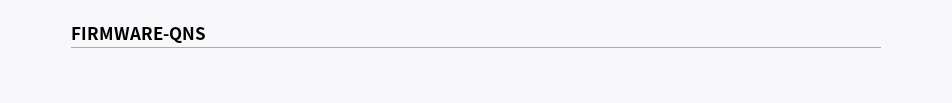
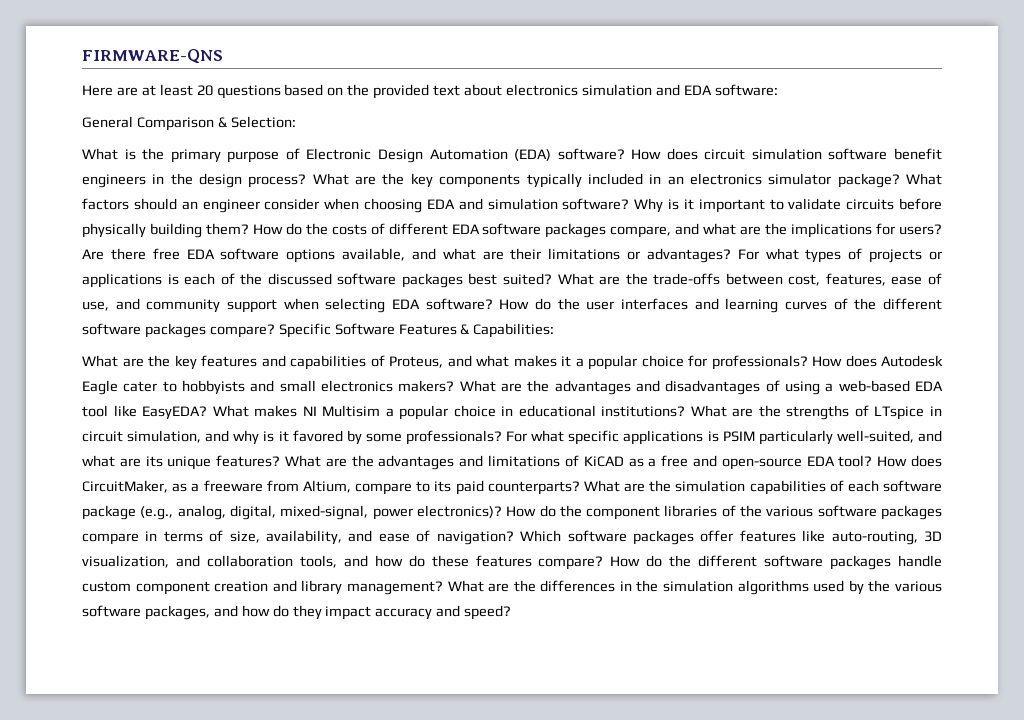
+ Here are at least 20 questions based on the provided text about electronics simulation and EDA software:
+ General Comparison & Selection:
+ What is the primary purpose of Electronic Design Automation (EDA) software? How does circuit simulation software benefit engineers in the design process? What are the key components typically included in an electronics simulator package? What factors should an engineer consider when choosing EDA and simulation software? Why is it important to validate circuits before physically building them? How do the costs of different EDA software packages compare, and what are the implications for users? Are there free EDA software options available, and what are their limitations or advantages? For what types of projects or applications is each of the discussed software packages best suited? What are the trade-offs between cost, features, ease of use, and community support when selecting EDA software? How do the user interfaces and learning curves of the different software packages compare? Specific Software Features & Capabilities:
+ What are the key features and capabilities of Proteus, and what makes it a popular choice for professionals? How does Autodesk Eagle cater to hobbyists and small electronics makers? What are the advantages and disadvantages of using a web-based EDA tool like EasyEDA? What makes NI Multisim a popular choice in educational institutions? What are the strengths of LTspice in circuit simulation, and why is it favored by some professionals? For what specific applications is PSIM particularly well-suited, and what are its unique features? What are the advantages and limitations of KiCAD as a free and open-source EDA tool? How does CircuitMaker, as a freeware from Altium, compare to its paid counterparts? What are the simulation capabilities of each software package (e.g., analog, digital, mixed-signal, power electronics)? How do the component libraries of the various software packages compare in terms of size, availability, and ease of navigation? Which software packages offer features like auto-routing, 3D visualization, and collaboration tools, and how do these features compare? How do the different software packages handle custom component creation and library management? What are the differences in the simulation algorithms used by the various software packages, and how do they impact accuracy and speed?

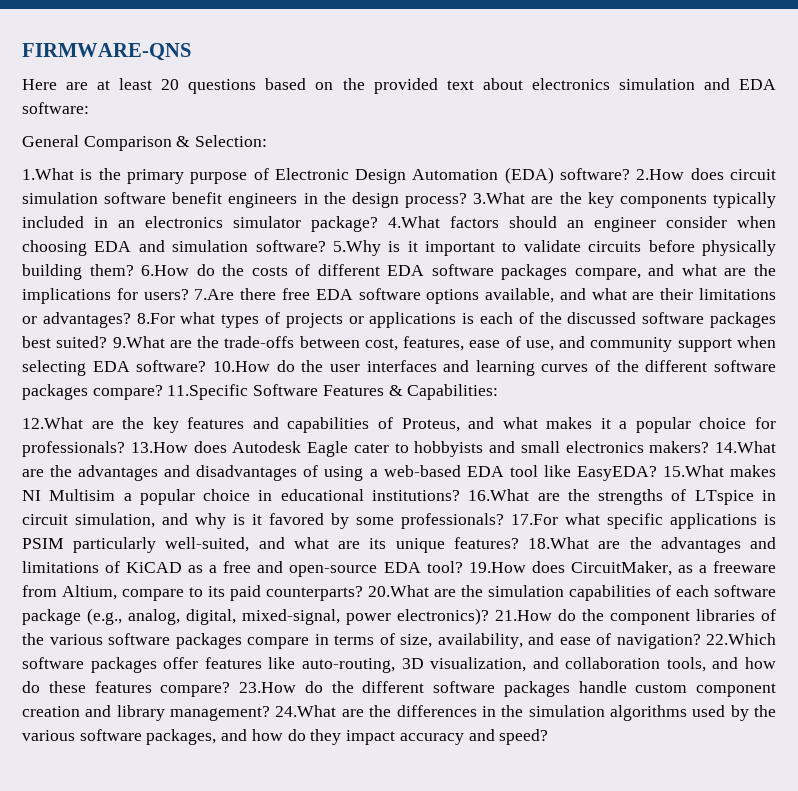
- What is the primary purpose of Electronic Design Automation (EDA) software?
+ 1.What is the primary purpose of Electronic Design Automation (EDA) software?
- How does circuit simulation software benefit engineers in the design process?
+ 2.How does circuit simulation software benefit engineers in the design process?
- What are the key components typically included in an electronics simulator package?
+ 3.What are the key components typically included in an electronics simulator package?
- What factors should an engineer consider when choosing EDA and simulation software?
+ 4.What factors should an engineer consider when choosing EDA and simulation software?
- Why is it important to validate circuits before physically building them?
+ 5.Why is it important to validate circuits before physically building them?
- How do the costs of different EDA software packages compare, and what are the implications for users?
+ 6.How do the costs of different EDA software packages compare, and what are the implications for users?
- Are there free EDA software options available, and what are their limitations or advantages?
+ 7.Are there free EDA software options available, and what are their limitations or advantages?
- For what types of projects or applications is each of the discussed software packages best suited?
+ 8.For what types of projects or applications is each of the discussed software packages best suited?
- What are the trade-offs between cost, features, ease of use, and community support when selecting EDA software?
+ 9.What are the trade-offs between cost, features, ease of use, and community support when selecting EDA software?
- How do the user interfaces and learning curves of the different software packages compare?
+ 10.How do the user interfaces and learning curves of the different software packages compare?
- Specific Software Features & Capabilities:
+ 11.Specific Software Features & Capabilities:
- What are the key features and capabilities of Proteus, and what makes it a popular choice for professionals?
+ 12.What are the key features and capabilities of Proteus, and what makes it a popular choice for professionals?
- How does Autodesk Eagle cater to hobbyists and small electronics makers?
+ 13.How does Autodesk Eagle cater to hobbyists and small electronics makers?
- What are the advantages and disadvantages of using a web-based EDA tool like EasyEDA?
+ 14.What are the advantages and disadvantages of using a web-based EDA tool like EasyEDA?
- What makes NI Multisim a popular choice in educational institutions?
+ 15.What makes NI Multisim a popular choice in educational institutions?
- What are the strengths of LTspice in circuit simulation, and why is it favored by some professionals?
+ 16.What are the strengths of LTspice in circuit simulation, and why is it favored by some professionals?
- For what specific applications is PSIM particularly well-suited, and what are its unique features?
+ 17.For what specific applications is PSIM particularly well-suited, and what are its unique features?
- What are the advantages and limitations of KiCAD as a free and open-source EDA tool?
+ 18.What are the advantages and limitations of KiCAD as a free and open-source EDA tool?
- How does CircuitMaker, as a freeware from Altium, compare to its paid counterparts?
+ 19.How does CircuitMaker, as a freeware from Altium, compare to its paid counterparts?
- What are the simulation capabilities of each software package (e.g., analog, digital, mixed-signal, power electronics)?
+ 20.What are the simulation capabilities of each software package (e.g., analog, digital, mixed-signal, power electronics)?
- How do the component libraries of the various software packages compare in terms of size, availability, and ease of navigation?
+ 21.How do the component libraries of the various software packages compare in terms of size, availability, and ease of navigation?
- Which software packages offer features like auto-routing, 3D visualization, and collaboration tools, and how do these features compare?
+ 22.Which software packages offer features like auto-routing, 3D visualization, and collaboration tools, and how do these features compare?
- How do the different software packages handle custom component creation and library management?
+ 23.How do the different software packages handle custom component creation and library management?
- What are the differences in the simulation algorithms used by the various software packages, and how do they impact accuracy and speed?
+ 24.What are the differences in the simulation algorithms used by the various software packages, and how do they impact accuracy and speed?

